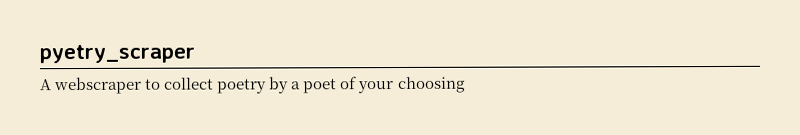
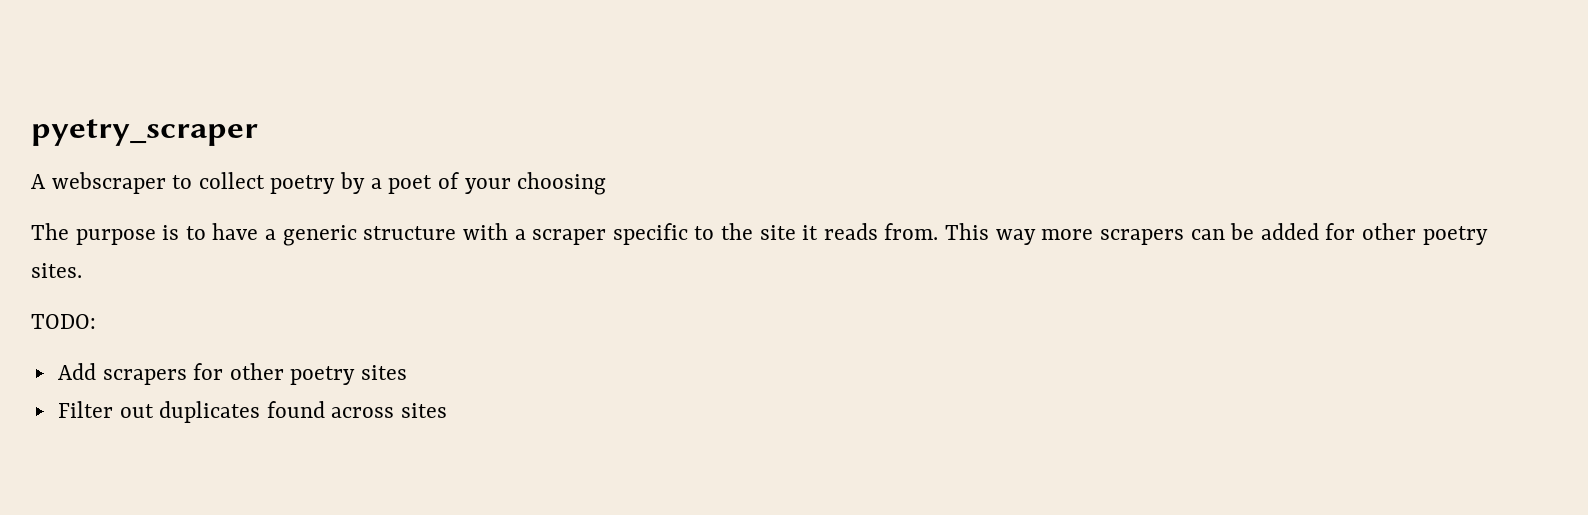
+ The purpose is to have a generic structure with a scraper specific to the site it reads from. This way more scrapers can be added for other poetry sites.
+ TODO:
+ Add scrapers for other poetry sites
+ Filter out duplicates found across sites

